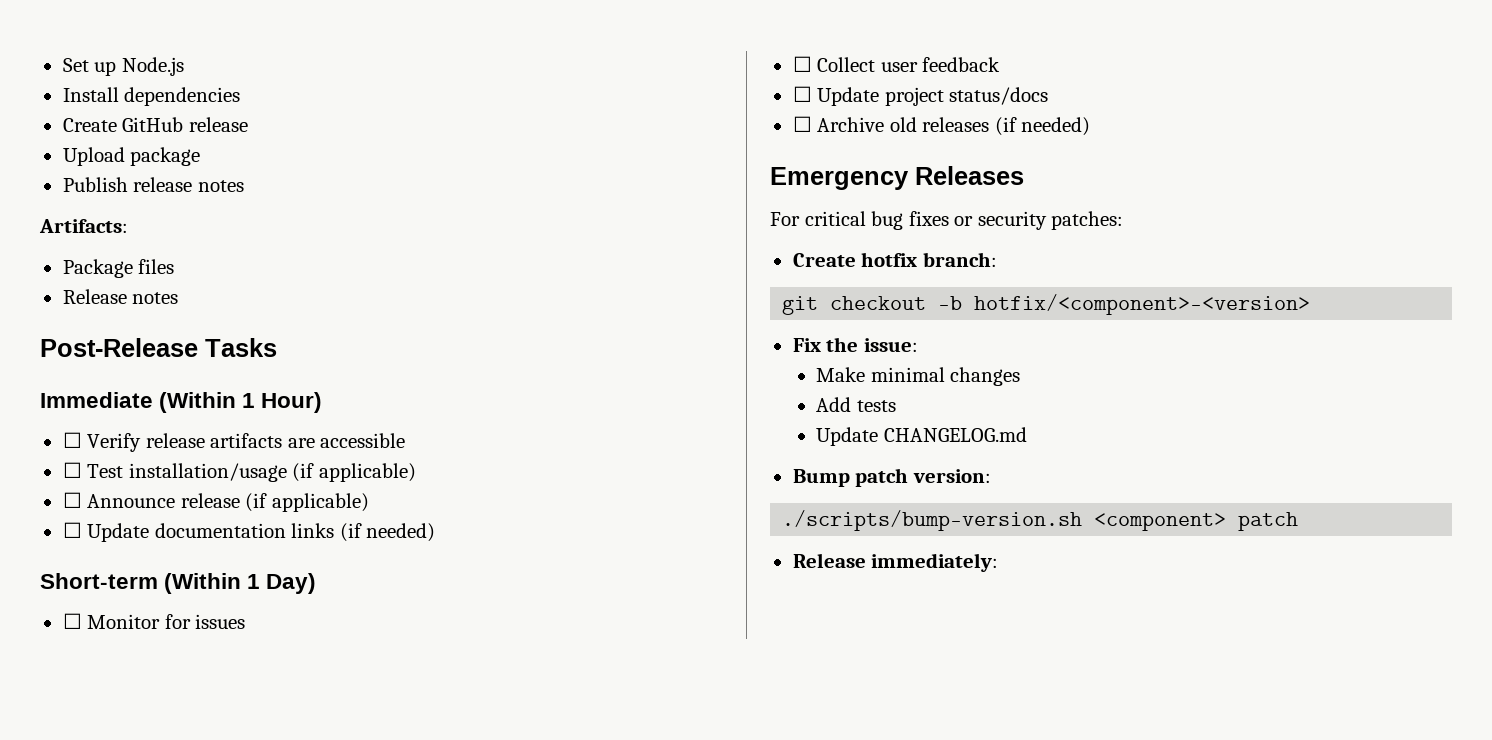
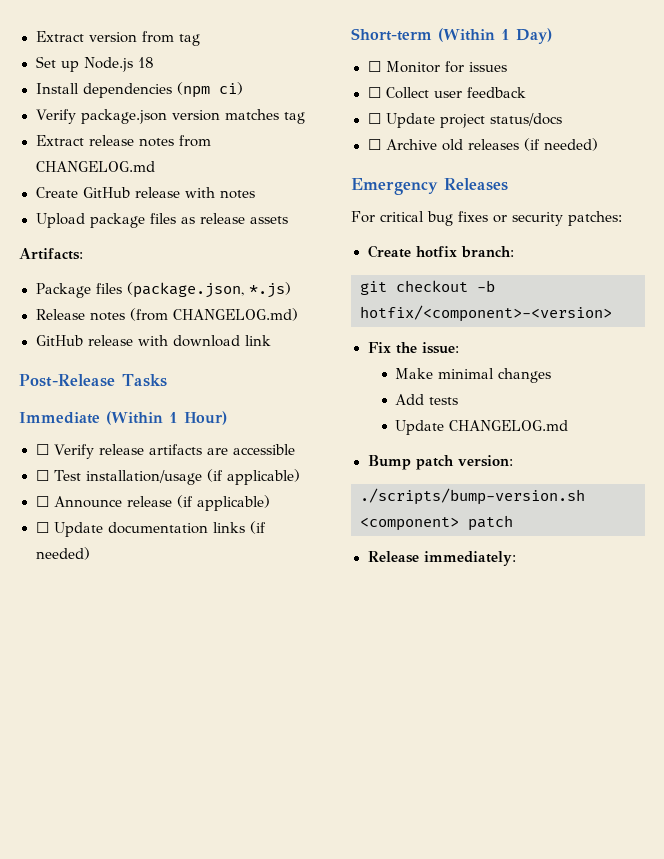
+ Extract version from tag
- Set up Node.js
+ Set up Node.js 18
- Install dependencies
+ Install dependencies (npm ci)
+ Verify package.json version matches tag
+ Extract release notes from CHANGELOG.md
- Create GitHub release
+ Create GitHub release with notes
- Upload package
- Publish release notes
+ Upload package files as release assets
- Package files
+ Package files (package.json, *.js)
- Release notes
+ Release notes (from CHANGELOG.md)
+ GitHub release with download link

